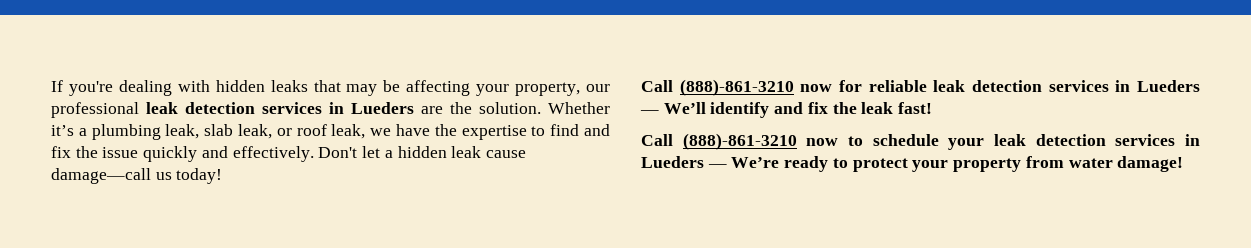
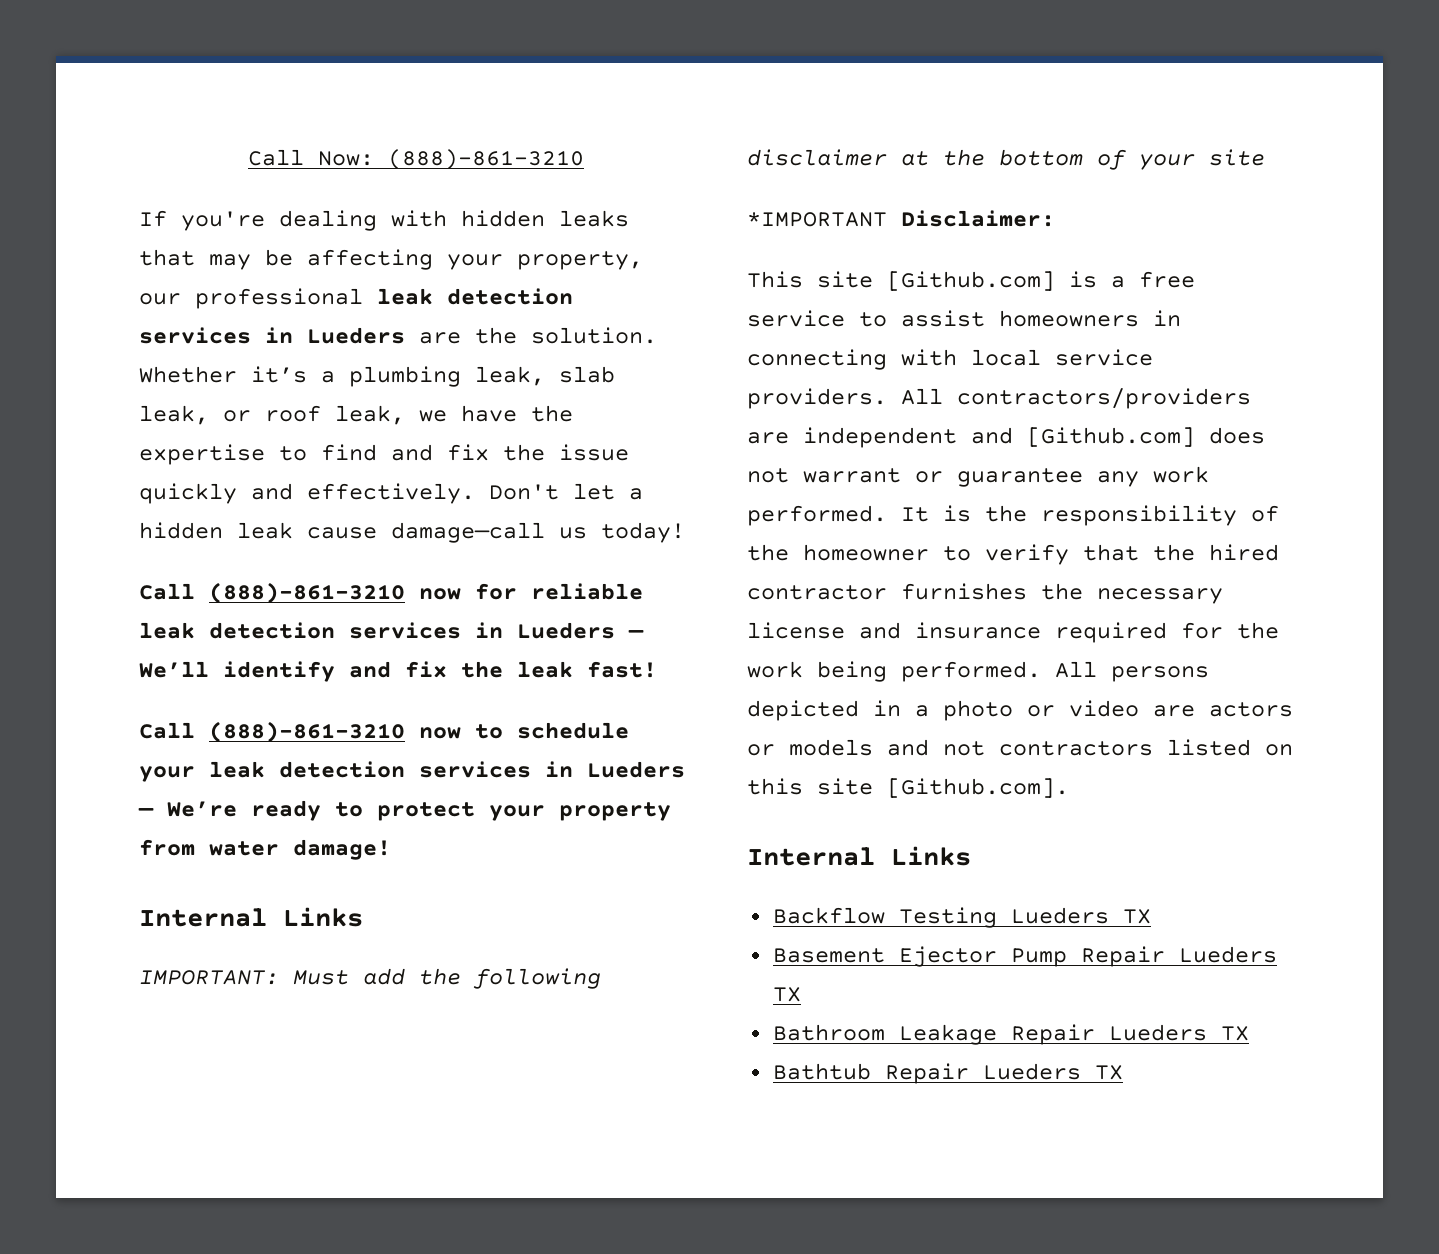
+ Call Now: (888)-861-3210
  Call (888)-861-3210 now to schedule your leak detection services in Lueders — We’re ready to protect your property from water damage!
+ Internal Links
+ IMPORTANT: Must add the following disclaimer at the bottom of your site
+ *IMPORTANT Disclaimer:
+ This site [Github.com] is a free service to assist homeowners in connecting with local service providers. All contractors/providers are independent and [Github.com] does not warrant or guarantee any work performed. It is the responsibility of the homeowner to verify that the hired contractor furnishes the necessary license and insurance required for the work being performed. All persons depicted in a photo or video are actors or models and not contractors listed on this site [Github.com].
+ Internal Links
+ Backflow Testing Lueders TX
+ Basement Ejector Pump Repair Lueders TX
+ Bathroom Leakage Repair Lueders TX
+ Bathtub Repair Lueders TX

